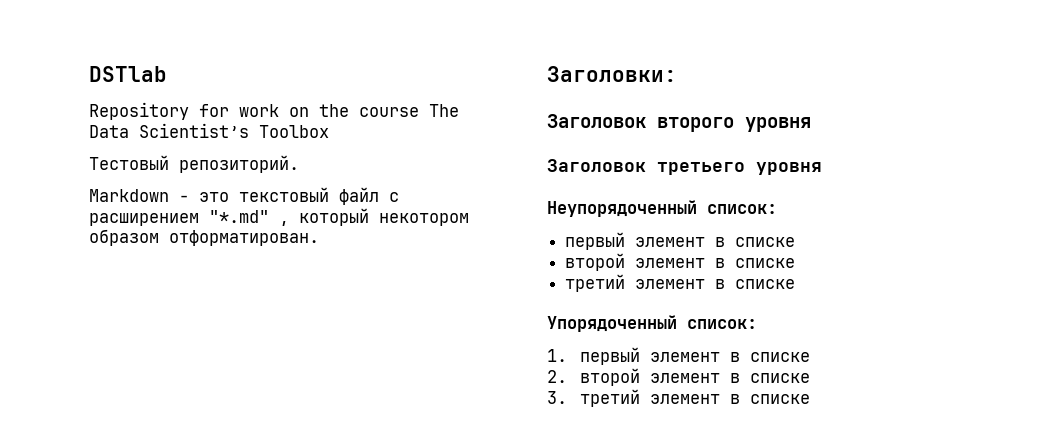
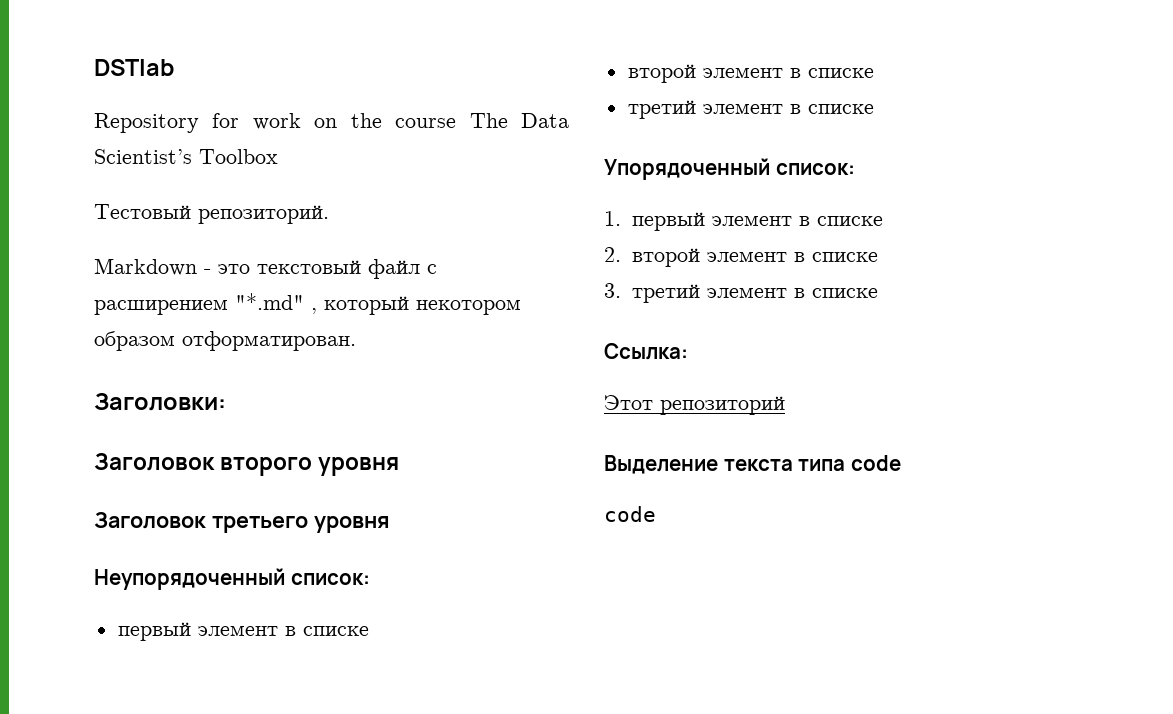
+ Ссылка:
+ Этот репозиторий
+ Выделение текста типа code
+ code

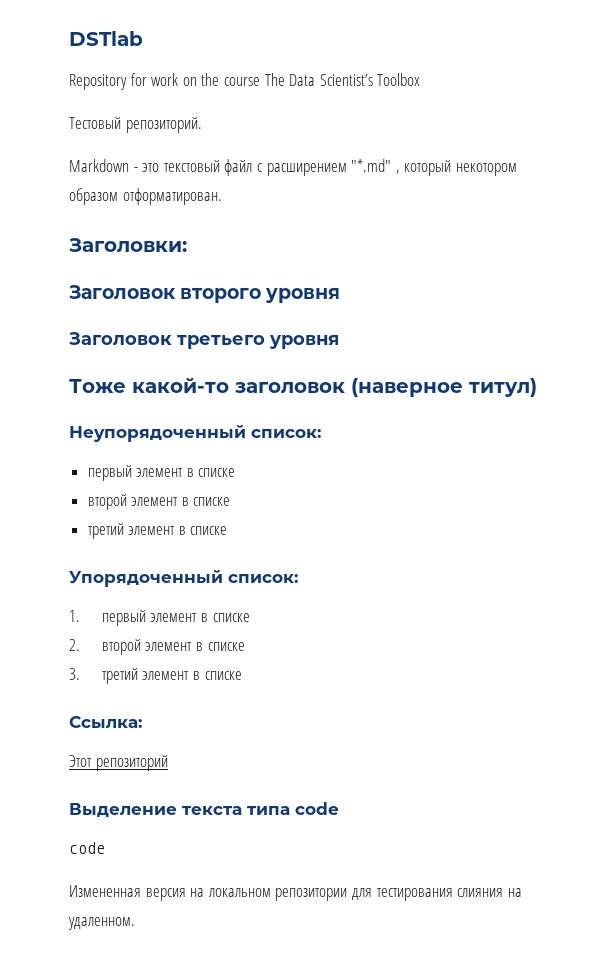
+ Тоже какой-то заголовок (наверное титул)
+ Измененная версия на локальном репозитории для тестирования слияния на удаленном.

